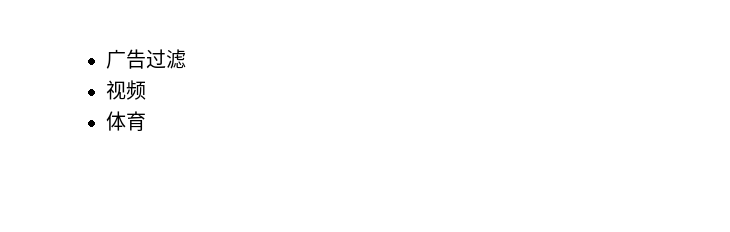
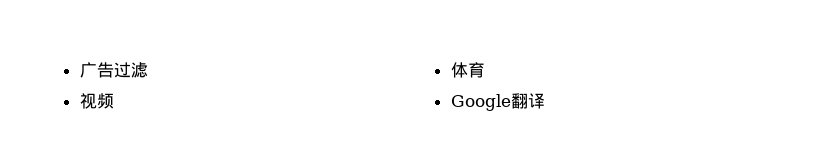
+ Google翻译

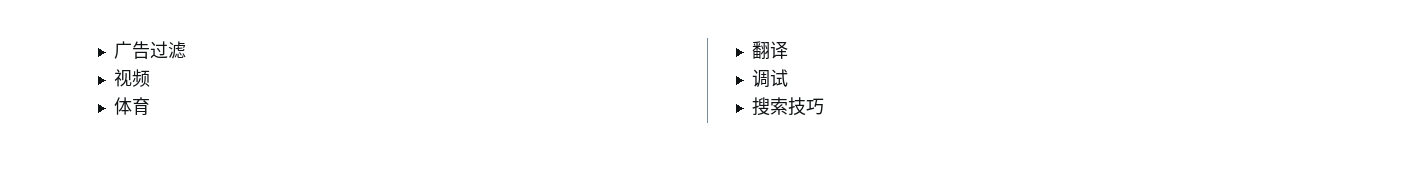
- Google翻译
+ 翻译
+ 调试
+ 搜索技巧

